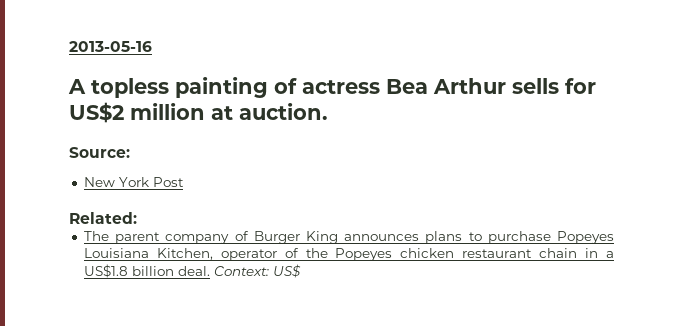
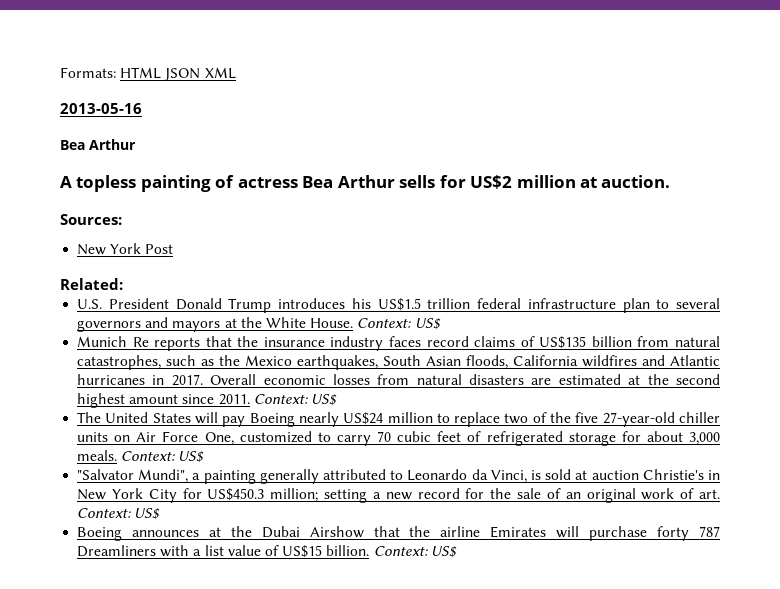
+ Formats: HTML JSON XML
  2013-05-16
+ Bea Arthur
- Source:
+ Sources:
- The parent company of Burger King announces plans to purchase Popeyes Louisiana Kitchen, operator of the Popeyes chicken restaurant chain in a US$1.8 billion deal.
+ U.S. President Donald Trump introduces his US$1.5 trillion federal infrastructure plan to several governors and mayors at the White House. Context: US$
+ Munich Re reports that the insurance industry faces record claims of US$135 billion from natural catastrophes, such as the Mexico earthquakes, South Asian floods, California wildfires and Atlantic hurricanes in 2017. Overall economic losses from natural disasters are estimated at the second highest amount since 2011. Context: US$
+ The United States will pay Boeing nearly US$24 million to replace two of the five 27-year-old chiller units on Air Force One, customized to carry 70 cubic feet of refrigerated storage for about 3,000 meals. Context: US$
+ "Salvator Mundi", a painting generally attributed to Leonardo da Vinci, is sold at auction Christie's in New York City for US$450.3 million; setting a new record for the sale of an original work of art. Context: US$
+ Boeing announces at the Dubai Airshow that the airline Emirates will purchase forty 787 Dreamliners with a list value of US$15 billion.

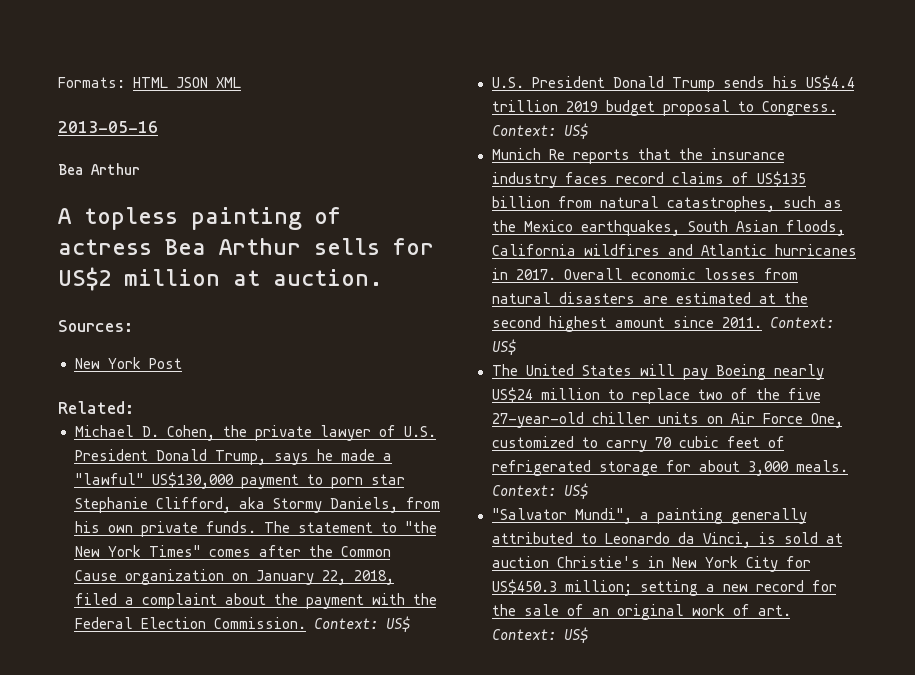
- U.S. President Donald Trump introduces his US$1.5 trillion federal infrastructure plan to several governors and mayors at the White House.
+ Michael D. Cohen, the private lawyer of U.S. President Donald Trump, says he made a "lawful" US$130,000 payment to porn star Stephanie Clifford, aka Stormy Daniels, from his own private funds. The statement to "the New York Times" comes after the Common Cause organization on January 22, 2018, filed a complaint about the payment with the Federal Election Commission. Context: US$
+ U.S. President Donald Trump sends his US$4.4 trillion 2019 budget proposal to Congress.
- Boeing announces at the Dubai Airshow that the airline Emirates will purchase forty 787 Dreamliners with a list value of US$15 billion. Context: US$

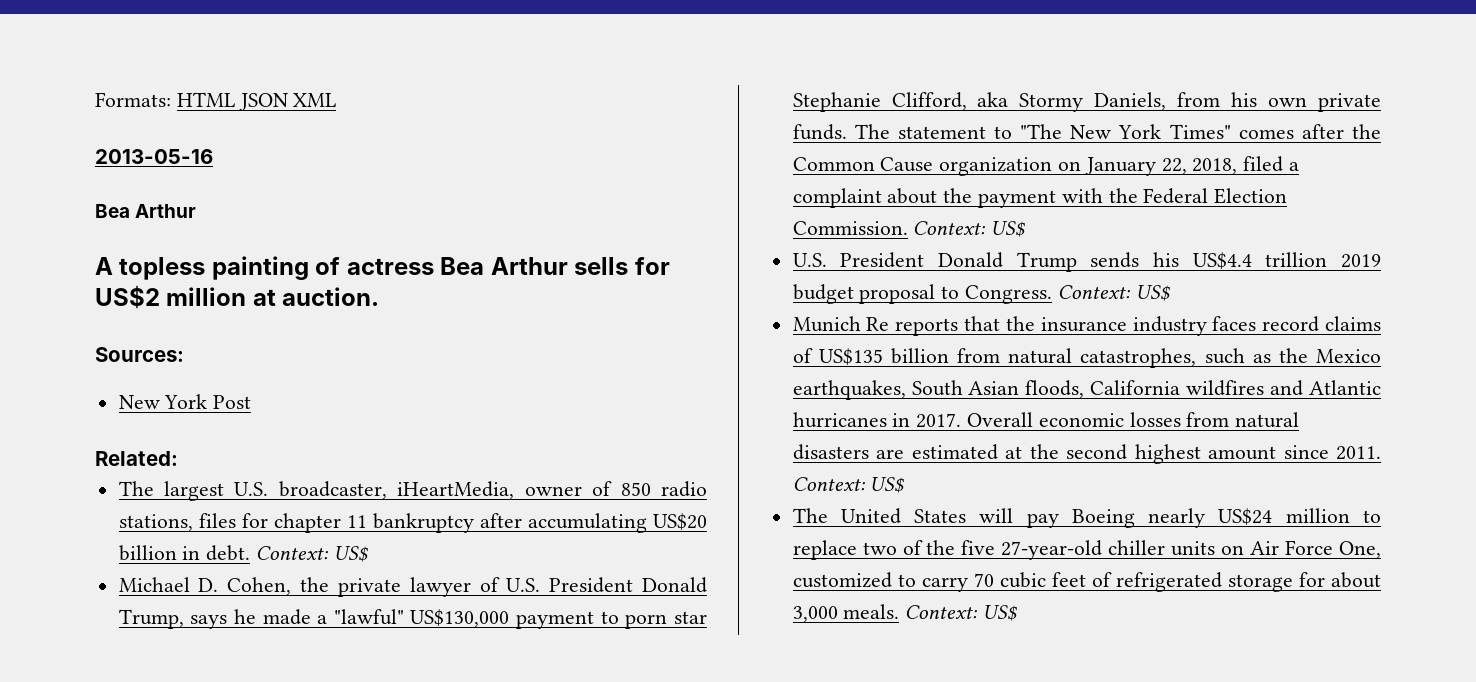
+ The largest U.S. broadcaster, iHeartMedia, owner of 850 radio stations, files for chapter 11 bankruptcy after accumulating US$20 billion in debt. Context: US$
- The statement to "the New York Times" comes after the Common Cause organization on January 22, 2018, filed a complaint about the payment with the Federal Election Commission.
+ The statement to "The New York Times" comes after the Common Cause organization on January 22, 2018, filed a complaint about the payment with the Federal Election Commission.
- "Salvator Mundi", a painting generally attributed to Leonardo da Vinci, is sold at auction Christie's in New York City for US$450.3 million; setting a new record for the sale of an original work of art. Context: US$

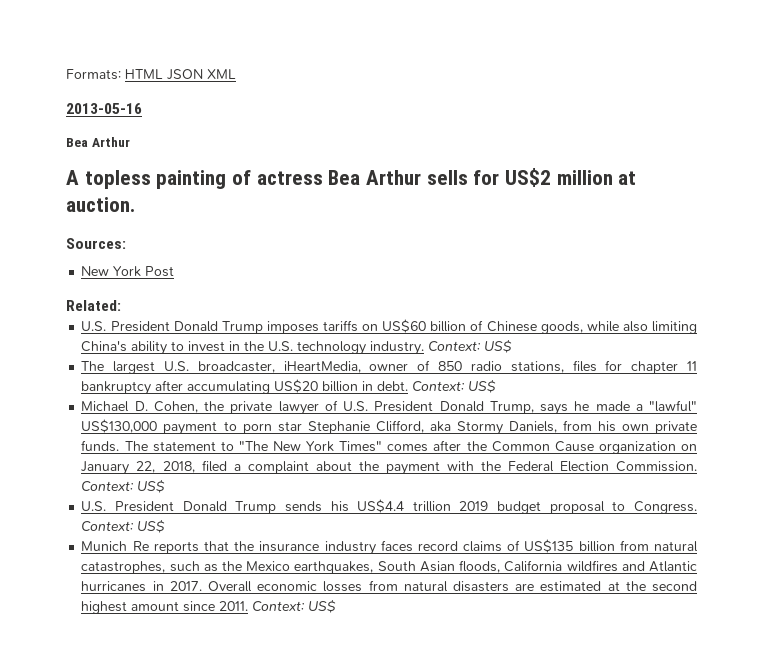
+ U.S. President Donald Trump imposes tariffs on US$60 billion of Chinese goods, while also limiting China's ability to invest in the U.S. technology industry. Context: US$
- The United States will pay Boeing nearly US$24 million to replace two of the five 27-year-old chiller units on Air Force One, customized to carry 70 cubic feet of refrigerated storage for about 3,000 meals. Context: US$

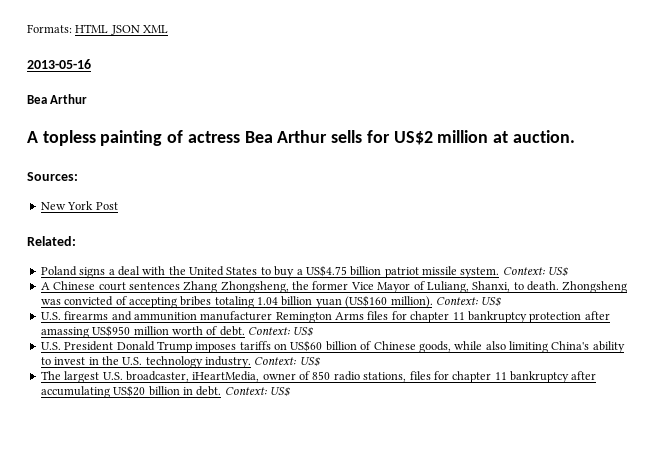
+ Poland signs a deal with the United States to buy a US$4.75 billion patriot missile system. Context: US$
+ A Chinese court sentences Zhang Zhongsheng, the former Vice Mayor of Luliang, Shanxi, to death. Zhongsheng was convicted of accepting bribes totaling 1.04 billion yuan (US$160 million). Context: US$
+ U.S. firearms and ammunition manufacturer Remington Arms files for chapter 11 bankruptcy protection after amassing US$950 million worth of debt. Context: US$
- Michael D. Cohen, the private lawyer of U.S. President Donald Trump, says he made a "lawful" US$130,000 payment to porn star Stephanie Clifford, aka Stormy Daniels, from his own private funds. The statement to "The New York Times" comes after the Common Cause organization on January 22, 2018, filed a complaint about the payment with the Federal Election Commission. Context: US$
- U.S. President Donald Trump sends his US$4.4 trillion 2019 budget proposal to Congress. Context: US$
- Munich Re reports that the insurance industry faces record claims of US$135 billion from natural catastrophes, such as the Mexico earthquakes, South Asian floods, California wildfires and Atlantic hurricanes in 2017. Overall economic losses from natural disasters are estimated at the second highest amount since 2011. Context: US$

